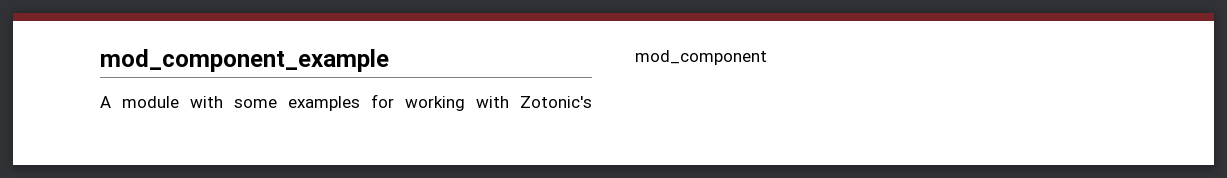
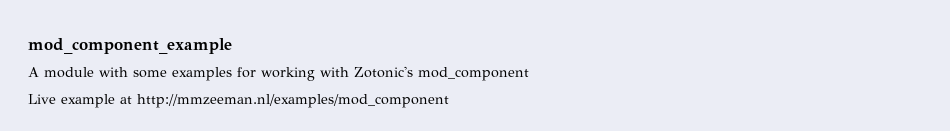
+ Live example at http://mmzeeman.nl/examples/mod_component

